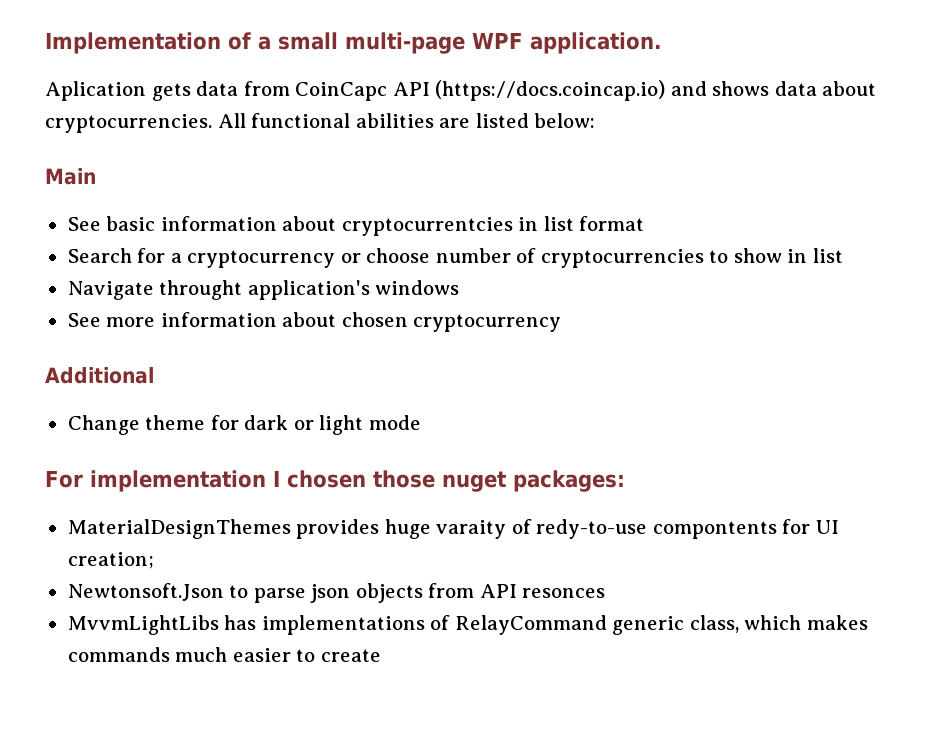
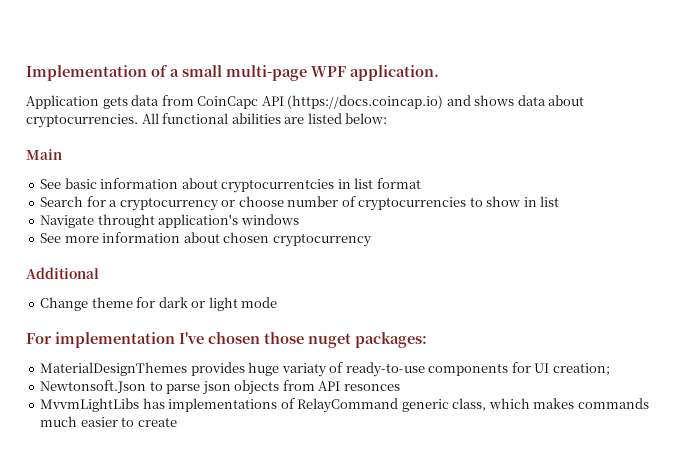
- Aplication gets data from CoinCapc API (https://docs.coincap.io) and shows data about cryptocurrencies.
+ Application gets data from CoinCapc API (https://docs.coincap.io) and shows data about cryptocurrencies.
- For implementation I chosen those nuget packages:
+ For implementation I've chosen those nuget packages:
- MaterialDesignThemes provides huge varaity of redy-to-use compontents for UI creation;
+ MaterialDesignThemes provides huge variaty of ready-to-use components for UI creation;

